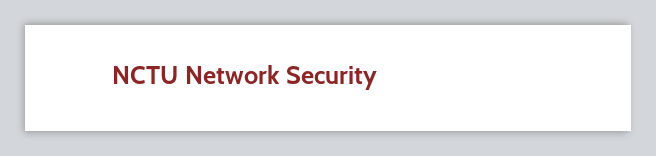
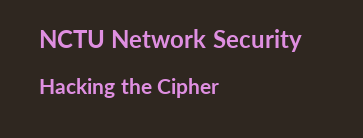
+ Hacking the Cipher

